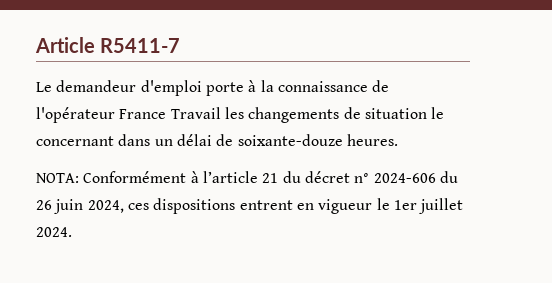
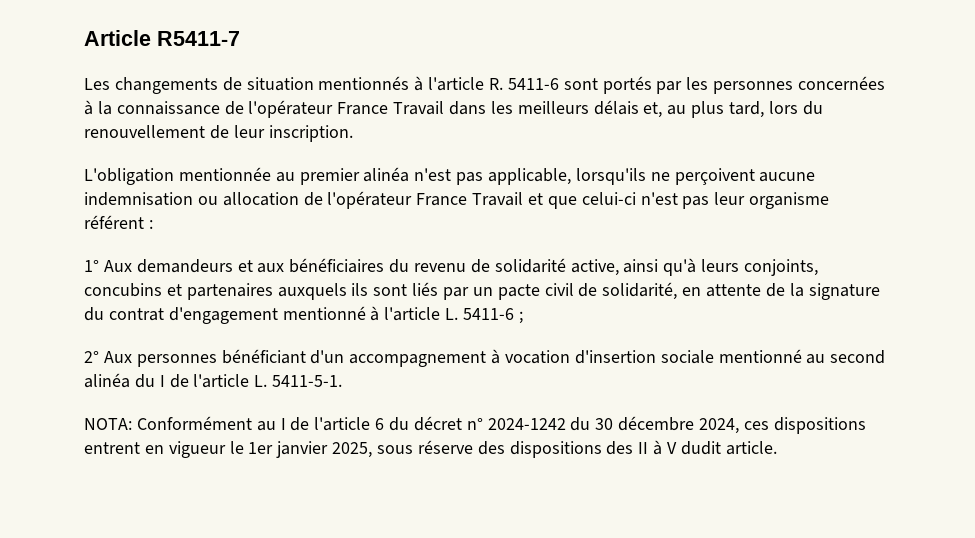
- Le demandeur d'emploi porte à la connaissance de l'opérateur France Travail les changements de situation le concernant dans un délai de soixante-douze heures.
- NOTA: Conformément à l’article 21 du décret n° 2024-606 du 26 juin 2024, ces dispositions entrent en vigueur le 1er juillet 2024.
+ Les changements de situation mentionnés à l'article R. 5411-6 sont portés par les personnes concernées à la connaissance de l'opérateur France Travail dans les meilleurs délais et, au plus tard, lors du renouvellement de leur inscription.
+ L'obligation mentionnée au premier alinéa n'est pas applicable, lorsqu'ils ne perçoivent aucune indemnisation ou allocation de l'opérateur France Travail et que celui-ci n'est pas leur organisme référent :
+ 1° Aux demandeurs et aux bénéficiaires du revenu de solidarité active, ainsi qu'à leurs conjoints, concubins et partenaires auxquels ils sont liés par un pacte civil de solidarité, en attente de la signature du contrat d'engagement mentionné à l'article L. 5411-6 ;
+ 2° Aux personnes bénéficiant d'un accompagnement à vocation d'insertion sociale mentionné au second alinéa du I de l'article L. 5411-5-1.
+ NOTA: Conformément au I de l'article 6 du décret n° 2024-1242 du 30 décembre 2024, ces dispositions entrent en vigueur le 1er janvier 2025, sous réserve des dispositions des II à V dudit article.

